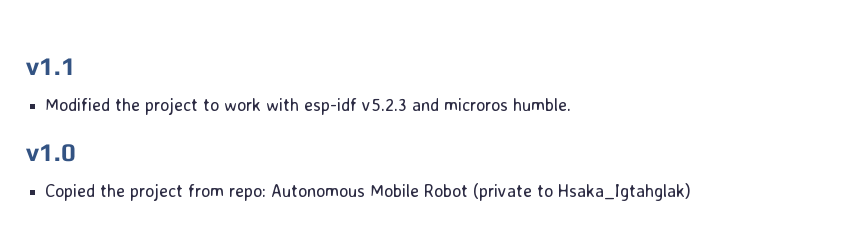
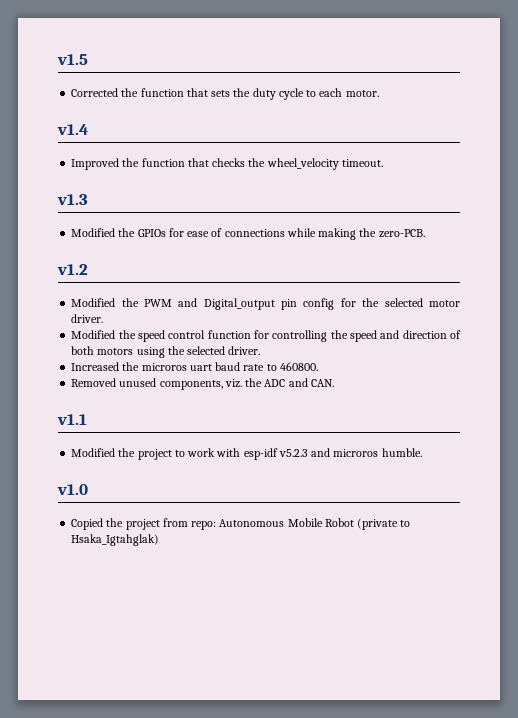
+ v1.5
+ Corrected the function that sets the duty cycle to each motor.
+ v1.4
+ Improved the function that checks the wheel_velocity timeout.
+ v1.3
+ Modified the GPIOs for ease of connections while making the zero-PCB.
+ v1.2
+ Modified the PWM and Digital_output pin config for the selected motor driver.
+ Modified the speed control function for controlling the speed and direction of both motors using the selected driver.
+ Increased the microros uart baud rate to 460800.
+ Removed unused components, viz. the ADC and CAN.

